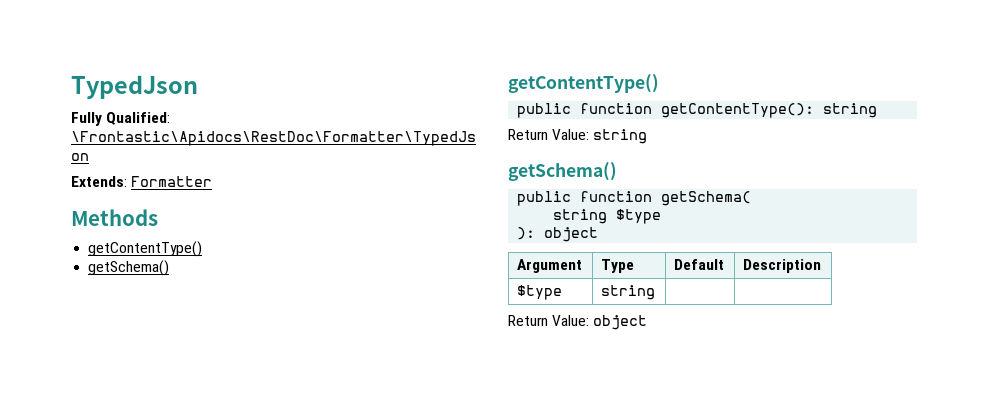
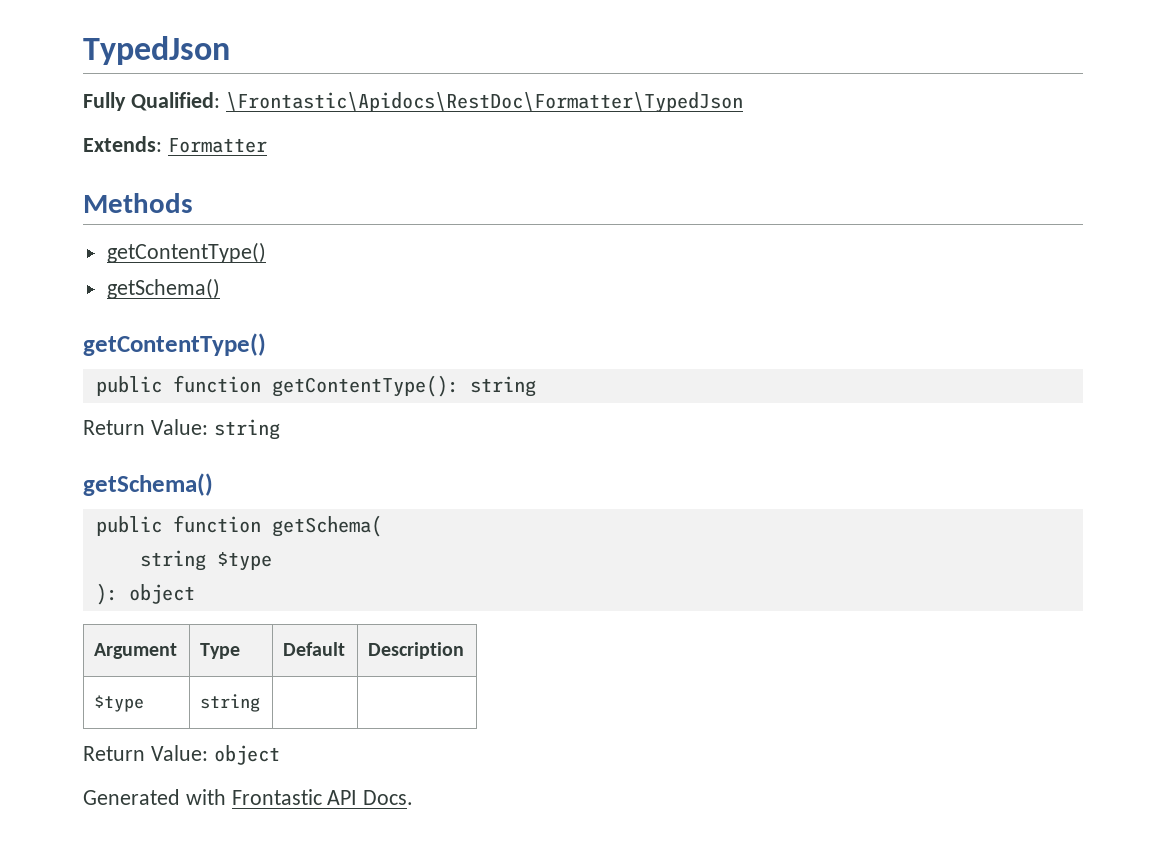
+ Generated with Frontastic API Docs.

